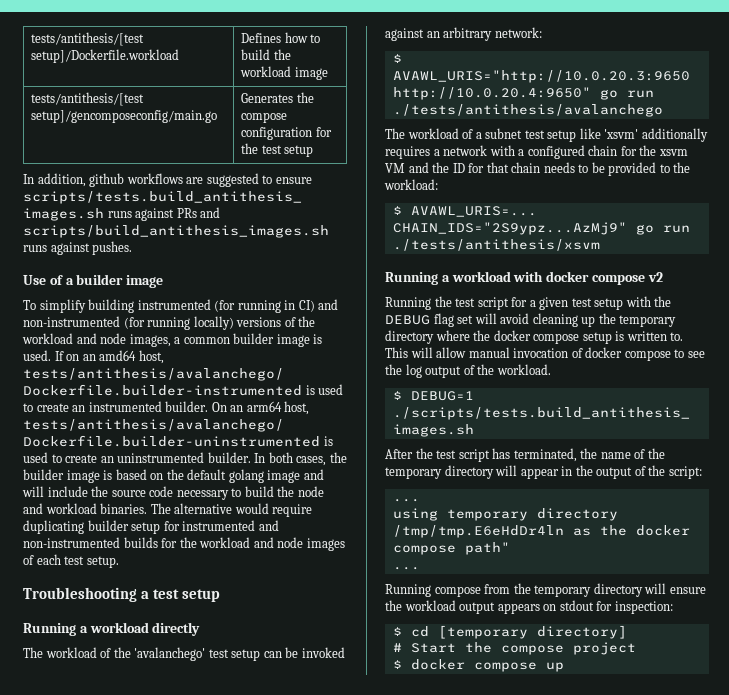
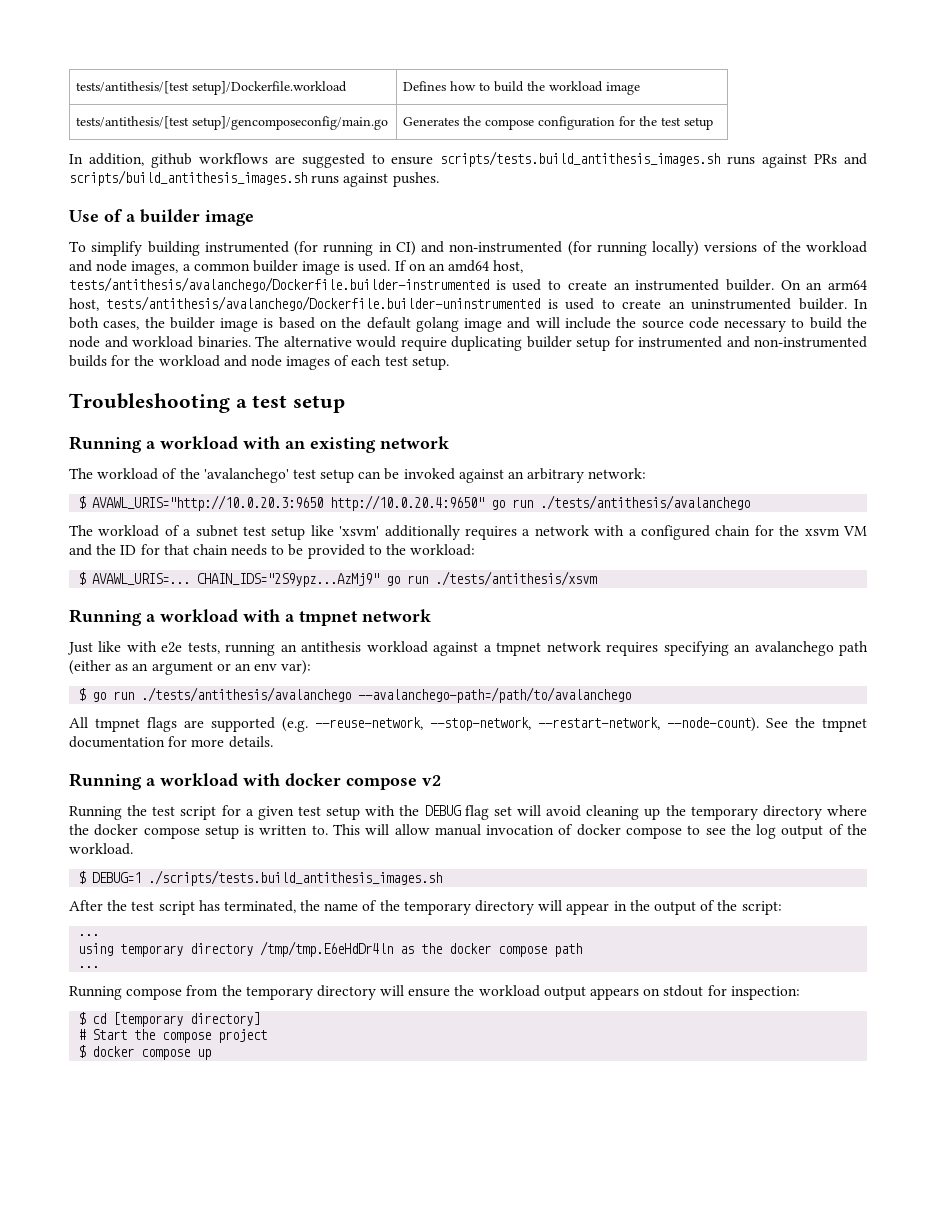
- Running a workload directly
+ Running a workload with an existing network
+ Running a workload with a tmpnet network
+ Just like with e2e tests, running an antithesis workload against a tmpnet network requires specifying an avalanchego path (either as an argument or an env var):
+ $ go run ./tests/antithesis/avalanchego --avalanchego-path=/path/to/avalanchego
+ All tmpnet flags are supported (e.g. --reuse-network, --stop-network, --restart-network, --node-count). See the tmpnet documentation for more details.
- using temporary directory /tmp/tmp.E6eHdDr4ln as the docker compose path"
+ using temporary directory /tmp/tmp.E6eHdDr4ln as the docker compose path

